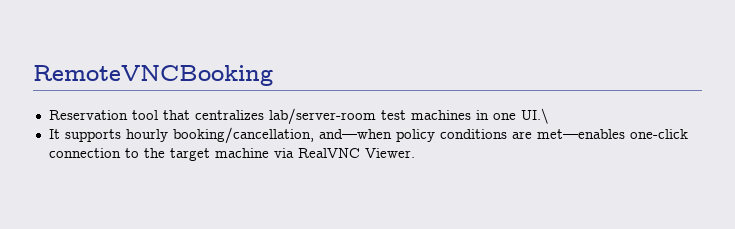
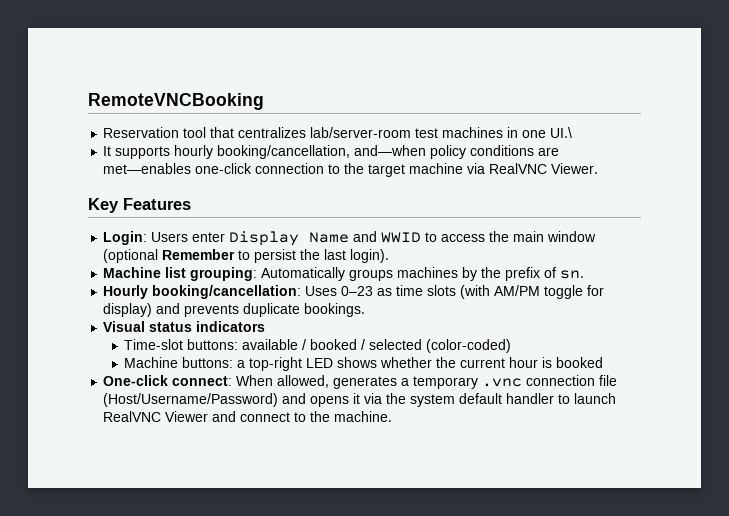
+ Key Features
+ Login: Users enter Display Name and WWID to access the main window (optional Remember to persist the last login).
+ Machine list grouping: Automatically groups machines by the prefix of sn.
+ Hourly booking/cancellation: Uses 0–23 as time slots (with AM/PM toggle for display) and prevents duplicate bookings.
+ Visual status indicators
+ Time-slot buttons: available / booked / selected (color-coded)
+ Machine buttons: a top-right LED shows whether the current hour is booked
+ One-click connect: When allowed, generates a temporary .vnc connection file (Host/Username/Password) and opens it via the system default handler to launch RealVNC Viewer and connect to the machine.

